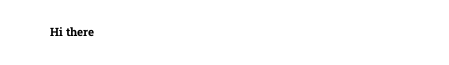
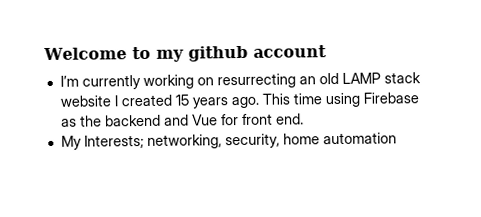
- Hi there
+ Welcome to my github account
+ I’m currently working on resurrecting an old LAMP stack website I created 15 years ago. This time using Firebase as the backend and Vue for front end.
+ My Interests; networking, security, home automation

